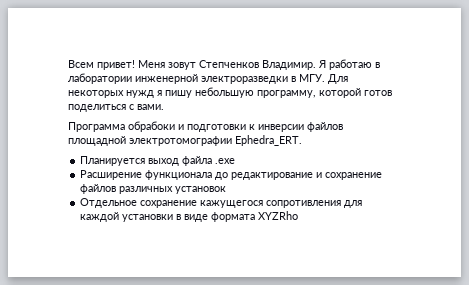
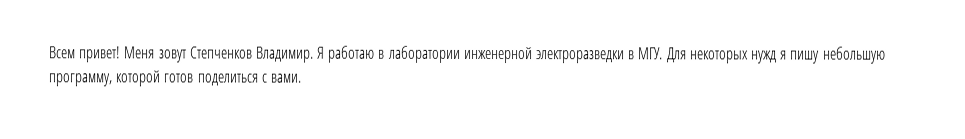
- Программа обрабоки и подготовки к инверсии файлов площадной электротомографии Ephedra_ERT.
- Планируется выход файла .exe
- Расширение функционала до редактирование и сохранение файлов различных установок
- Отдельное сохранение кажущегося сопротивления для каждой установки в виде формата XYZRho

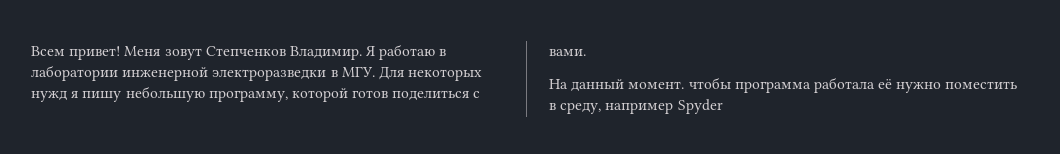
+ На данный момент. чтобы программа работала её нужно поместить в среду, например Spyder

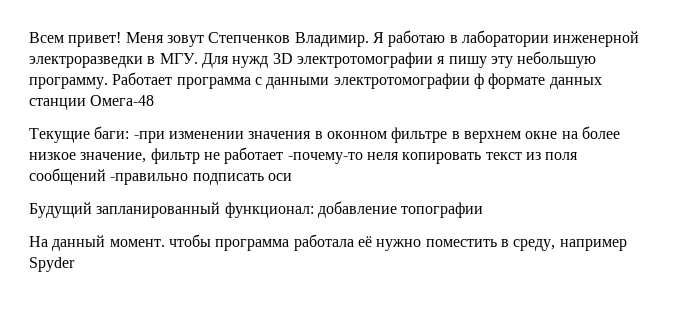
- Я работаю в лаборатории инженерной электроразведки в МГУ. Для некоторых нужд я пишу небольшую программу, которой готов поделиться с вами.
+ Я работаю в лаборатории инженерной электроразведки в МГУ. Для нужд 3D электротомографии я пишу эту небольшую программу. Работает программа с данными электротомографии ф формате данных станции Омега-48
+ Текущие баги: -при изменении значения в оконном фильтре в верхнем окне на более низкое значение, фильтр не работает -почему-то неля копировать текст из поля сообщений -правильно подписать оси
+ Будущий запланированный функционал: добавление топографии

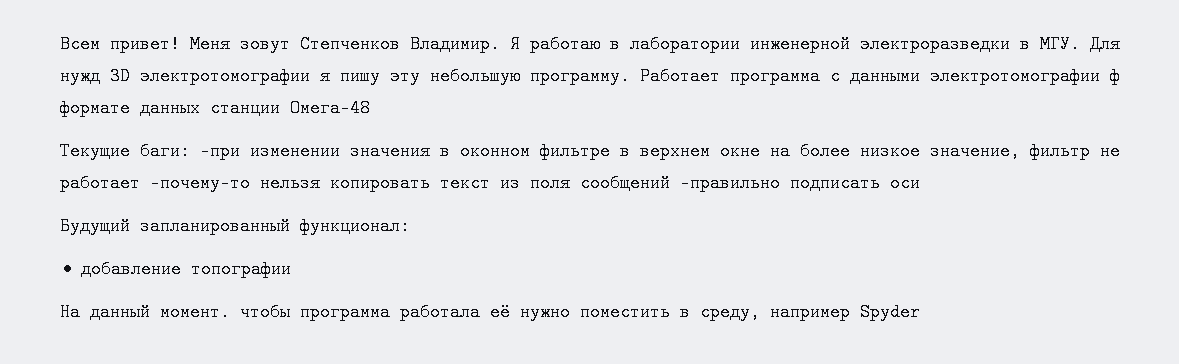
- Текущие баги: -при изменении значения в оконном фильтре в верхнем окне на более низкое значение, фильтр не работает -почему-то неля копировать текст из поля сообщений -правильно подписать оси
+ Текущие баги: -при изменении значения в оконном фильтре в верхнем окне на более низкое значение, фильтр не работает -почему-то нельзя копировать текст из поля сообщений -правильно подписать оси
- Будущий запланированный функционал: добавление топографии
+ Будущий запланированный функционал:
+ добавление топографии

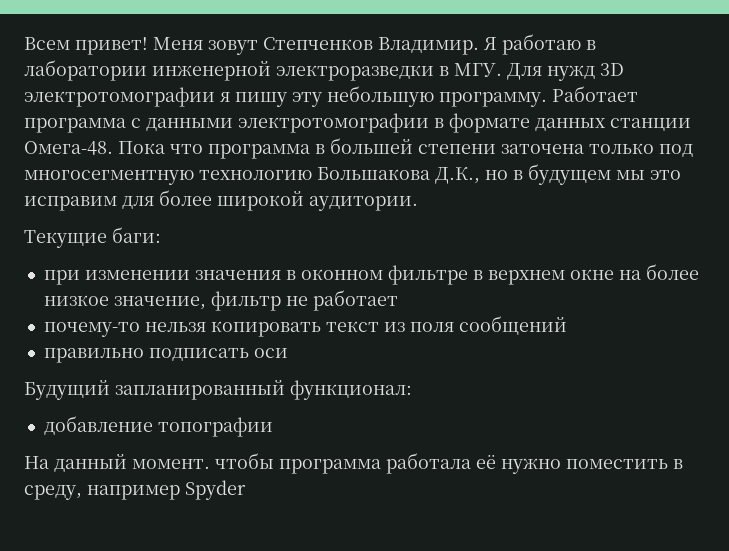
- Работает программа с данными электротомографии ф формате данных станции Омега-48
+ Работает программа с данными электротомографии в формате данных станции Омега-48. Пока что программа в большей степени заточена только под многосегментную технологию Большакова Д.К., но в будущем мы это исправим для более широкой аудитории.
- Текущие баги: -при изменении значения в оконном фильтре в верхнем окне на более низкое значение, фильтр не работает -почему-то нельзя копировать текст из поля сообщений -правильно подписать оси
+ Текущие баги:
+ при изменении значения в оконном фильтре в верхнем окне на более низкое значение, фильтр не работает
+ почему-то нельзя копировать текст из поля сообщений
+ правильно подписать оси

